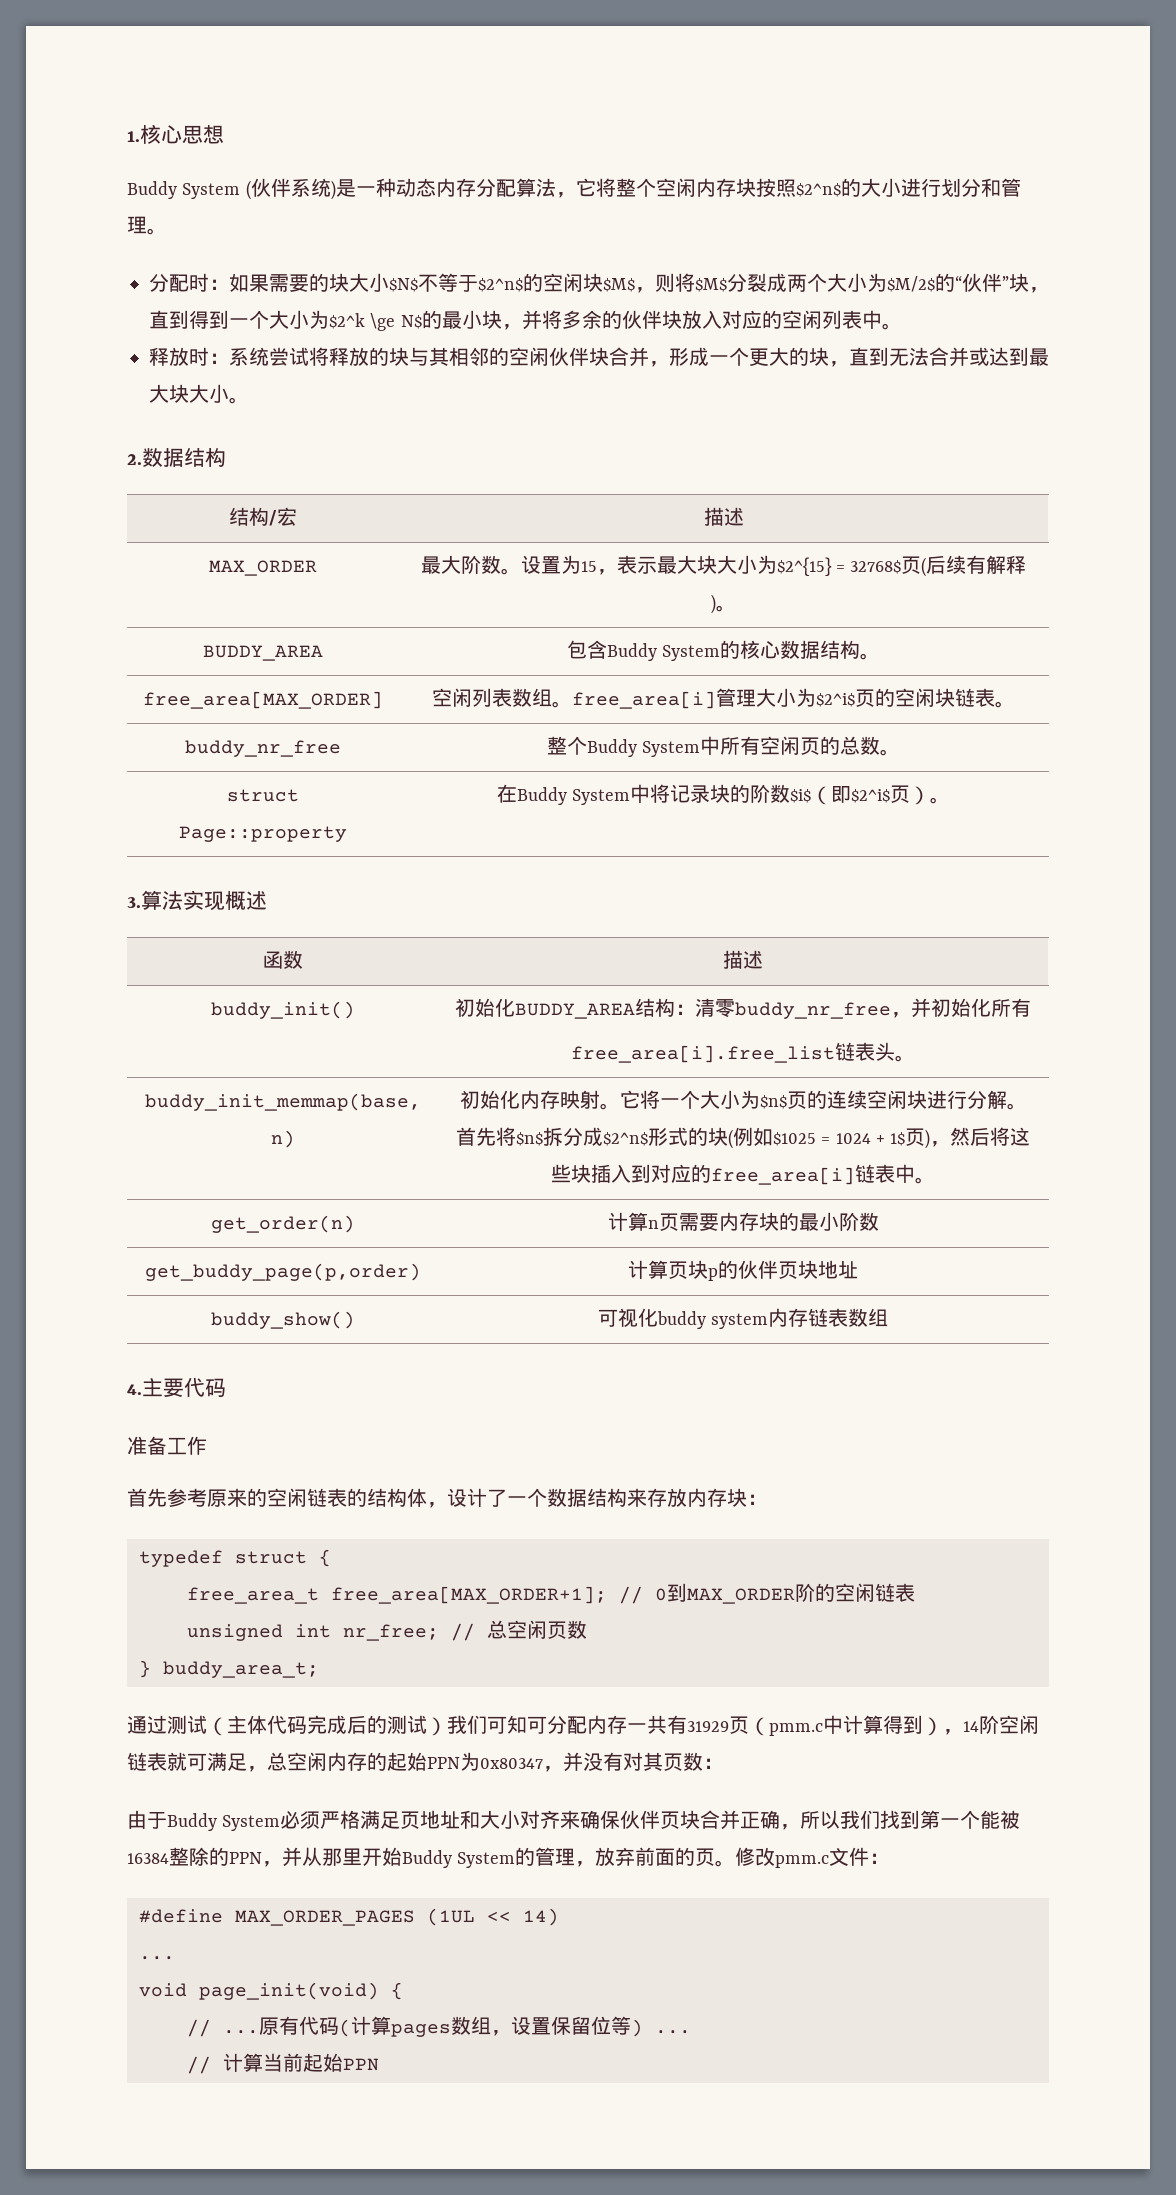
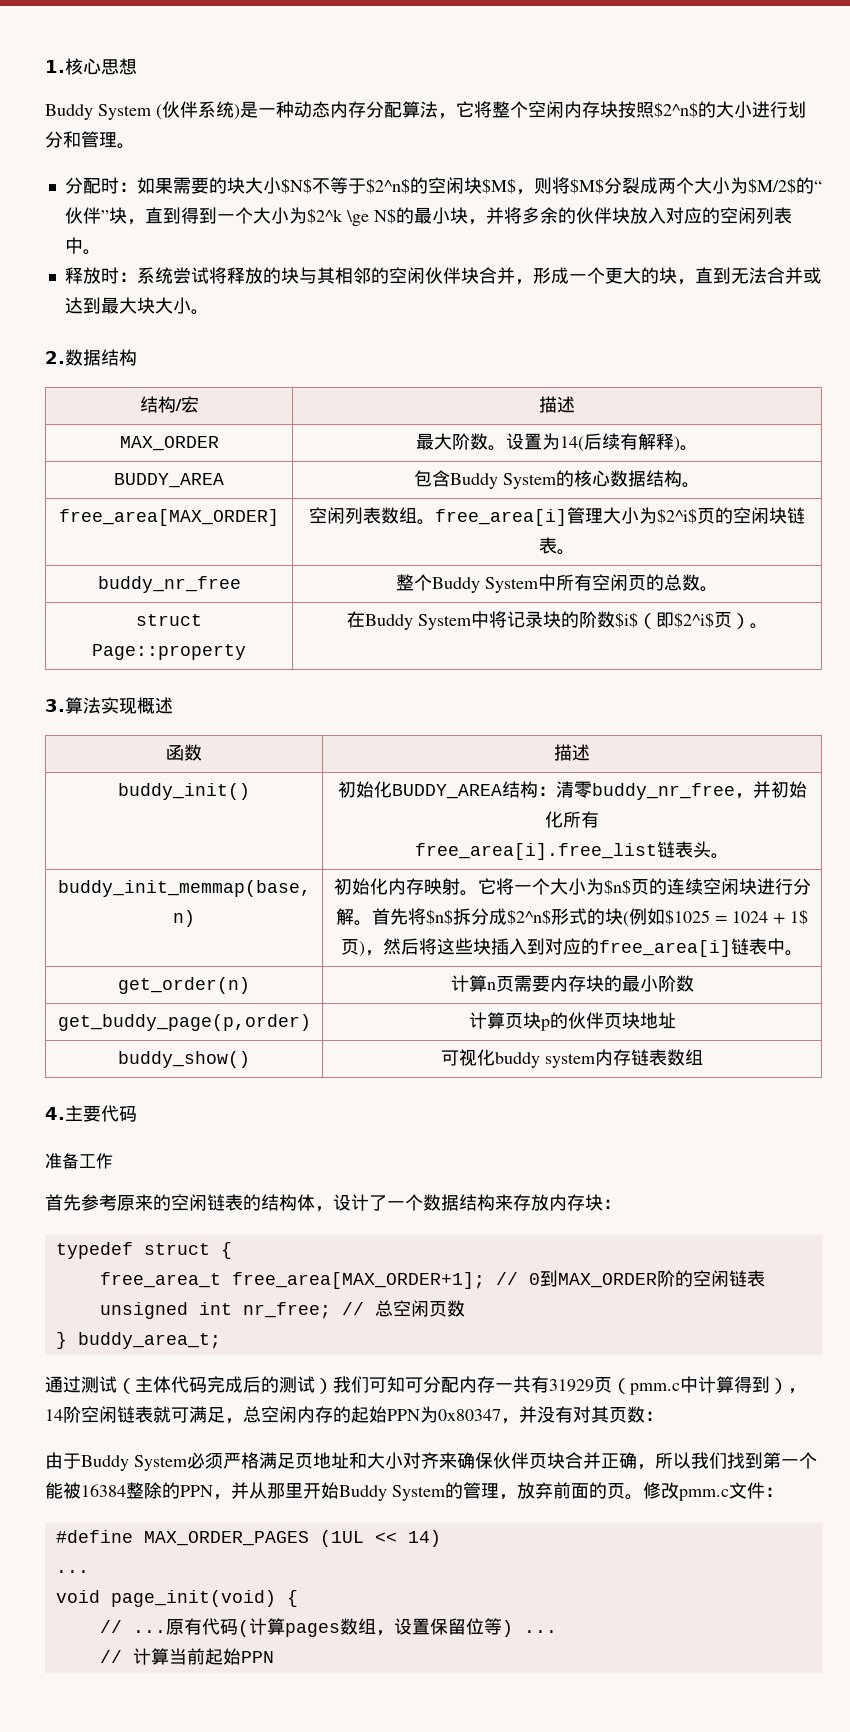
- MAX_ORDER | 最大阶数。设置为15，表示最大块大小为$2^{15} = 32768$页(后续有解释)。
+ MAX_ORDER | 最大阶数。设置为14(后续有解释)。

